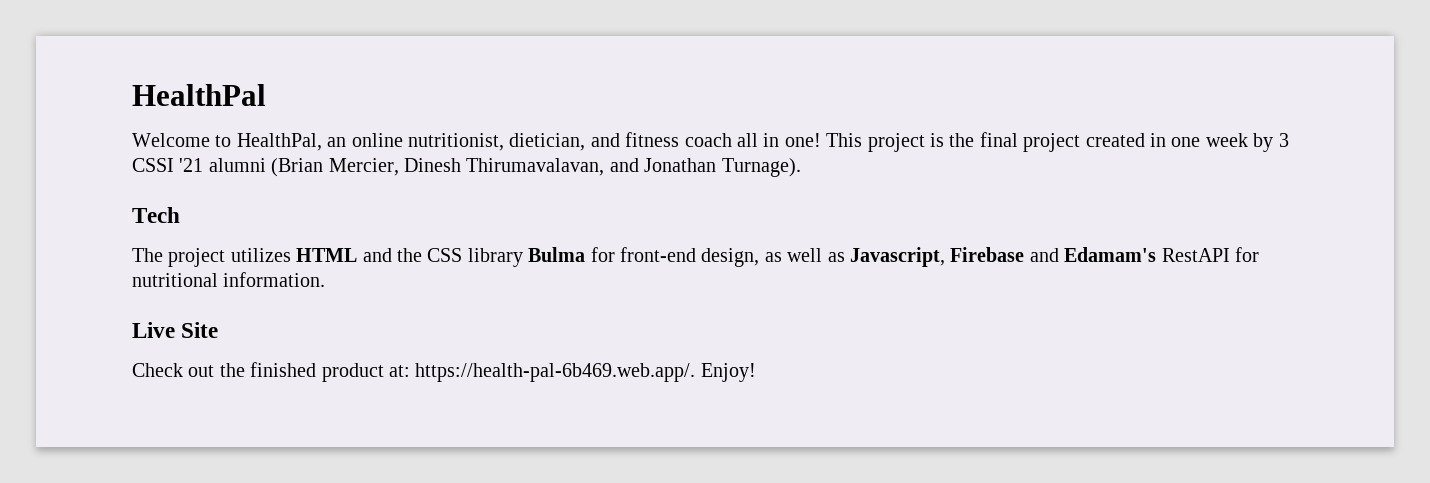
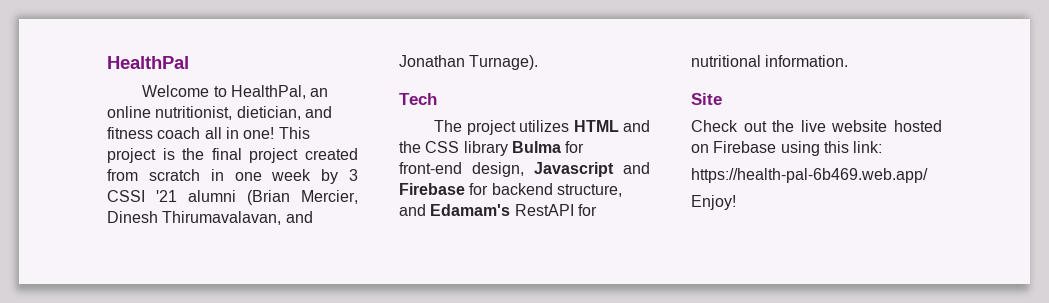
- This project is the final project created in one week by 3 CSSI '21 alumni (Brian Mercier, Dinesh Thirumavalavan, and Jonathan Turnage).
+ This project is the final project created from scratch in one week by 3 CSSI '21 alumni (Brian Mercier, Dinesh Thirumavalavan, and Jonathan Turnage).
- The project utilizes HTML and the CSS library Bulma for front-end design, as well as Javascript, Firebase and Edamam's RestAPI for nutritional information.
+ The project utilizes HTML and the CSS library Bulma for front-end design, Javascript and Firebase for backend structure, and Edamam's RestAPI for nutritional information.
- Live Site
+ Site
- Check out the finished product at: https://health-pal-6b469.web.app/. Enjoy!
+ Check out the live website hosted on Firebase using this link:
+ https://health-pal-6b469.web.app/
+ Enjoy!

